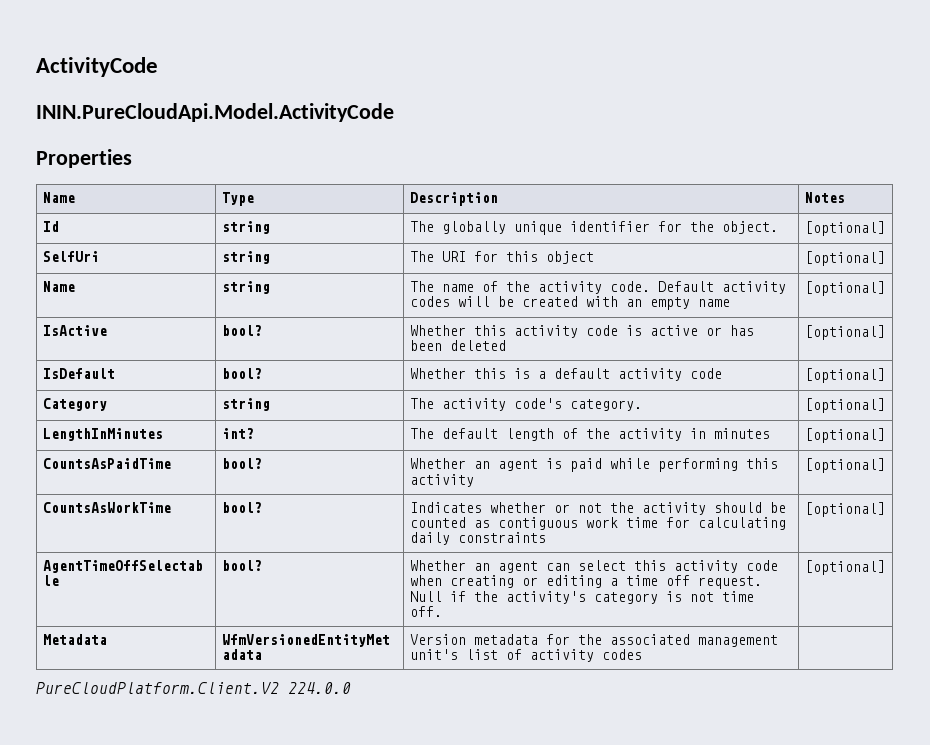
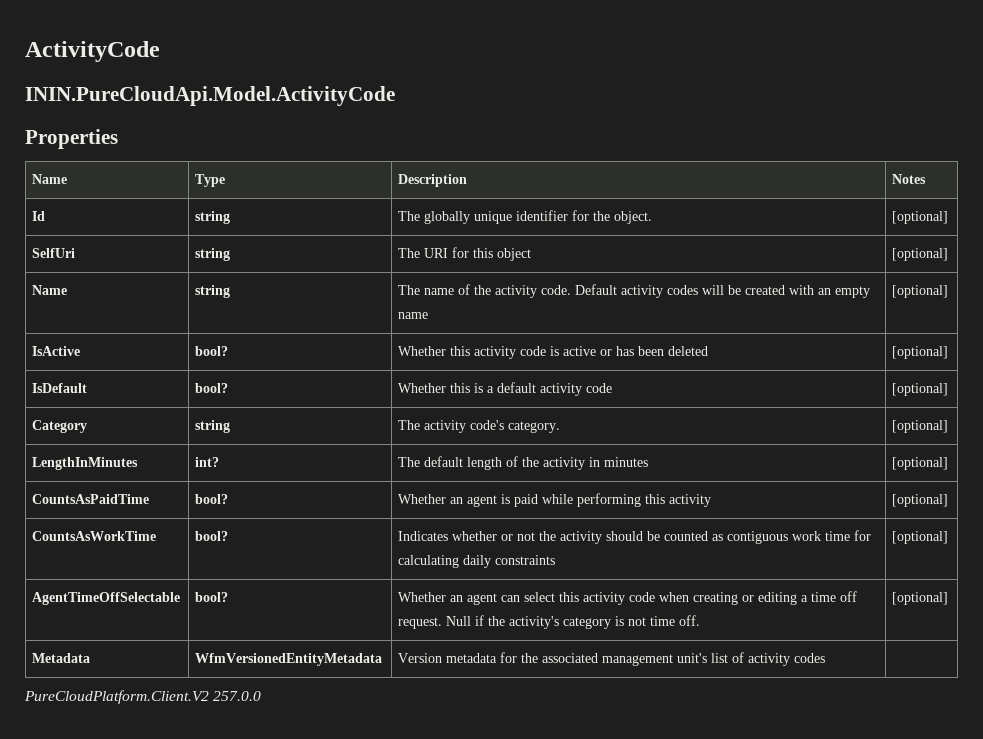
- PureCloudPlatform.Client.V2 224.0.0
+ PureCloudPlatform.Client.V2 257.0.0

